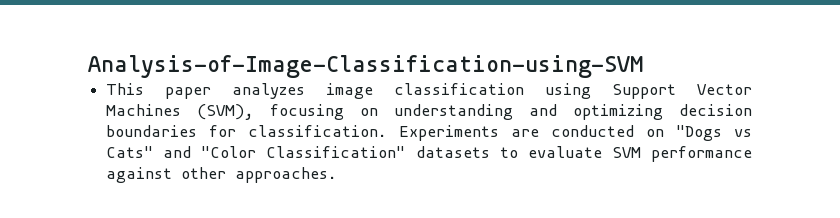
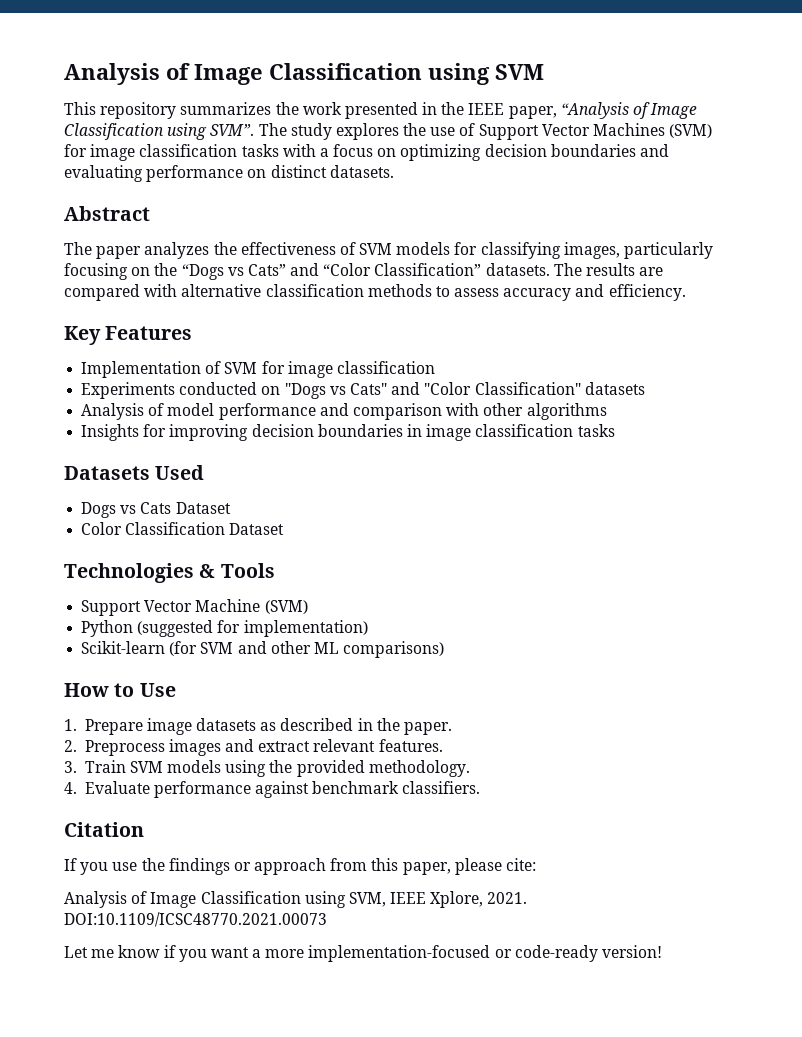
- Analysis-of-Image-Classification-using-SVM
- This paper analyzes image classification using Support Vector Machines (SVM), focusing on understanding and optimizing decision boundaries for classification. Experiments are conducted on "Dogs vs Cats" and "Color Classification" datasets to evaluate SVM performance against other approaches.
+ Analysis of Image Classification using SVM
+ This repository summarizes the work presented in the IEEE paper, “Analysis of Image Classification using SVM”. The study explores the use of Support Vector Machines (SVM) for image classification tasks with a focus on optimizing decision boundaries and evaluating performance on distinct datasets.
+ Abstract
+ The paper analyzes the effectiveness of SVM models for classifying images, particularly focusing on the “Dogs vs Cats” and “Color Classification” datasets. The results are compared with alternative classification methods to assess accuracy and efficiency.
+ Key Features
+ Implementation of SVM for image classification
+ Experiments conducted on "Dogs vs Cats" and "Color Classification" datasets
+ Analysis of model performance and comparison with other algorithms
+ Insights for improving decision boundaries in image classification tasks
+ Datasets Used
+ Dogs vs Cats Dataset
+ Color Classification Dataset
+ Technologies & Tools
+ Support Vector Machine (SVM)
+ Python (suggested for implementation)
+ Scikit-learn (for SVM and other ML comparisons)
+ How to Use
+ 1. Prepare image datasets as described in the paper.
+ 2. Preprocess images and extract relevant features.
+ 3. Train SVM models using the provided methodology.
+ 4. Evaluate performance against benchmark classifiers.
+ Citation
+ If you use the findings or approach from this paper, please cite:
+ Analysis of Image Classification using SVM, IEEE Xplore, 2021. DOI:10.1109/ICSC48770.2021.00073
+ Let me know if you want a more implementation-focused or code-ready version!

